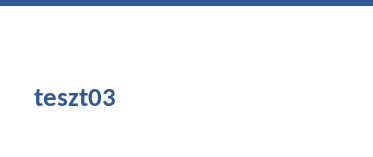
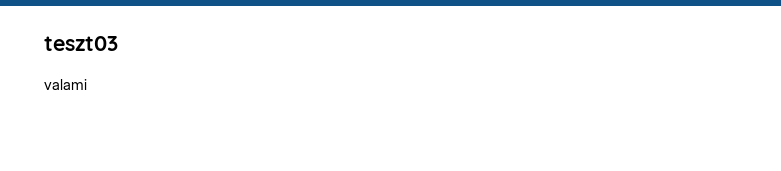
+ valami

